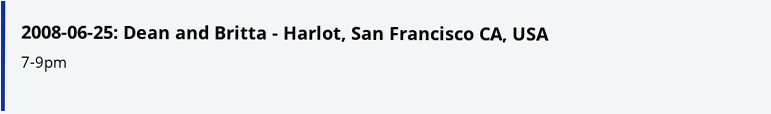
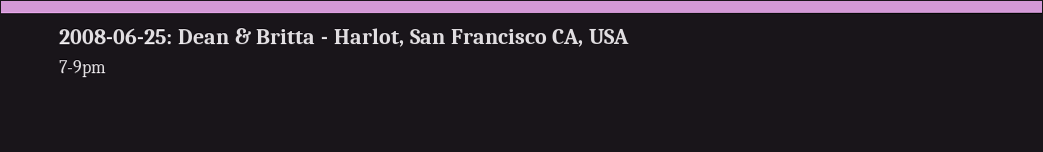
- 2008-06-25: Dean and Britta - Harlot, San Francisco CA, USA
+ 2008-06-25: Dean & Britta - Harlot, San Francisco CA, USA

